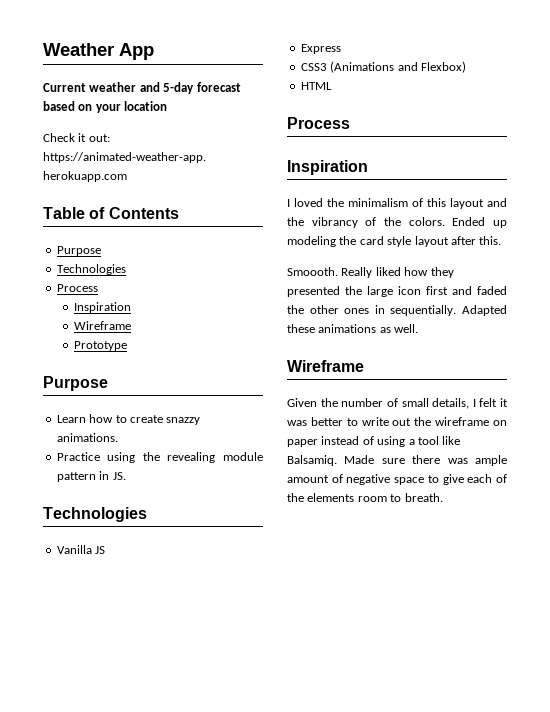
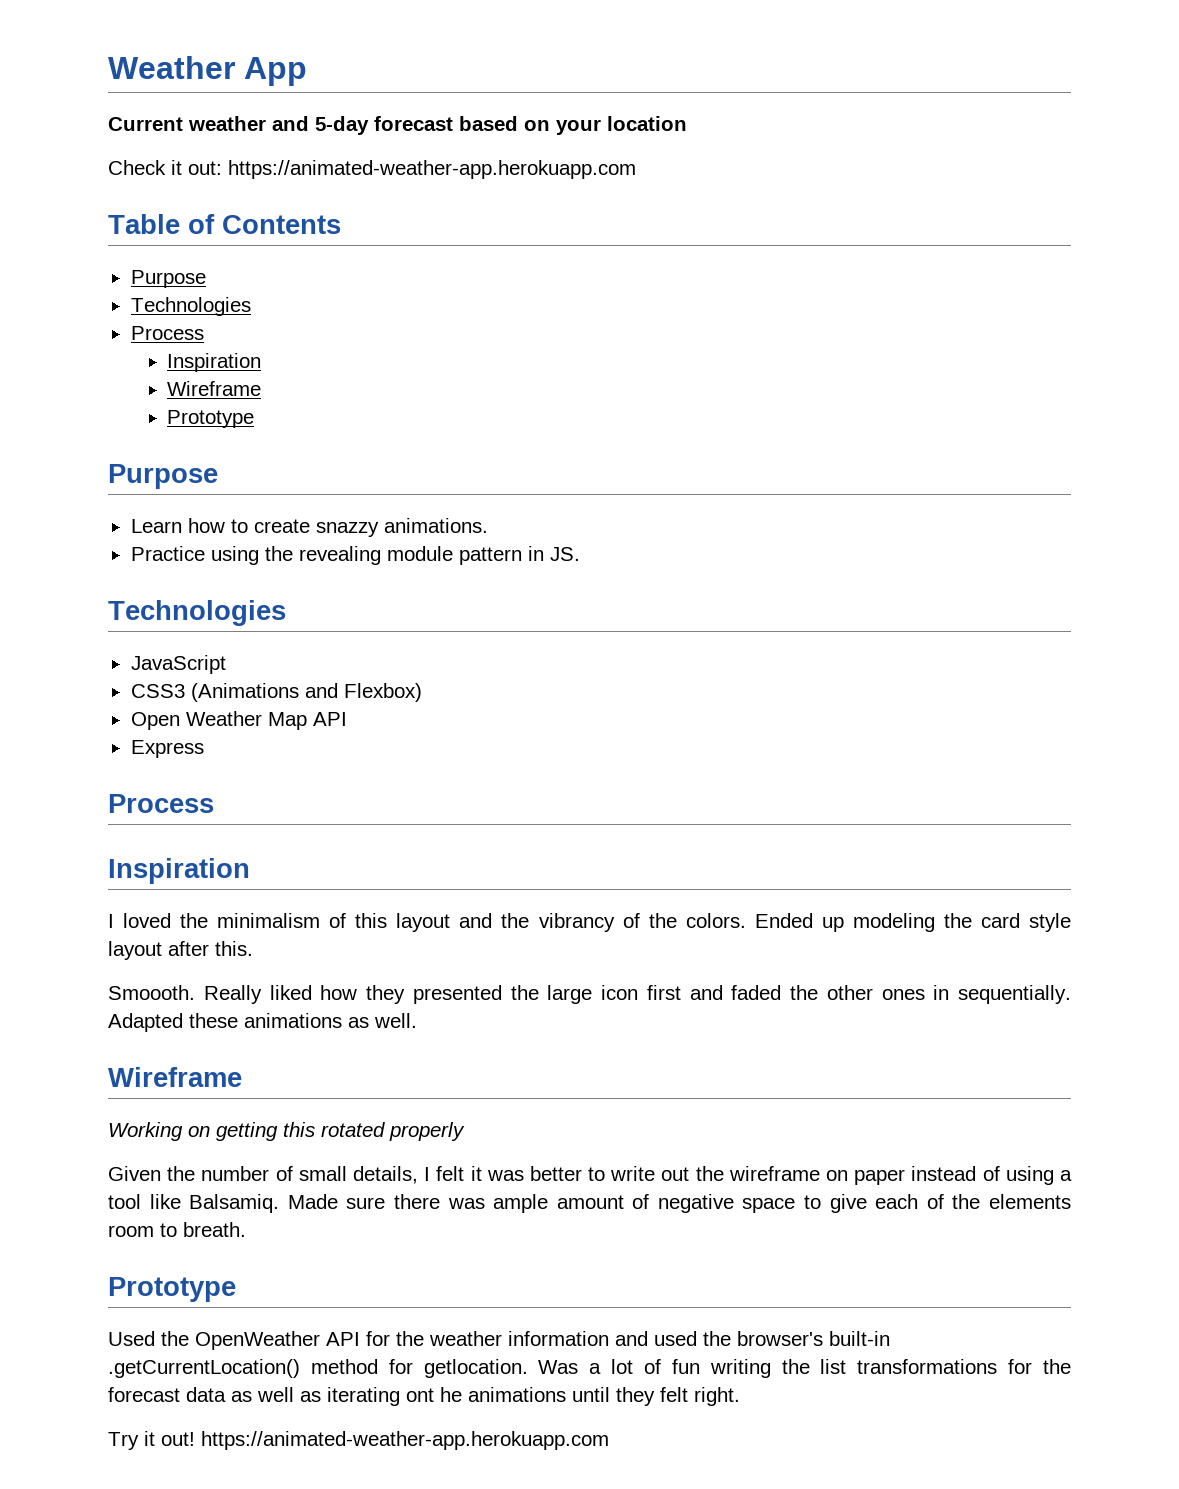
- Vanilla JS
- Express
+ JavaScript
- HTML
+ Open Weather Map API
+ Express
+ Working on getting this rotated properly
  Made sure there was ample amount of negative space to give each of the elements room to breath.
+ Prototype
+ Used the OpenWeather API for the weather information and used the browser's built-in .getCurrentLocation() method for getlocation. Was a lot of fun writing the list transformations for the forecast data as well as iterating ont he animations until they felt right.
+ Try it out! https://animated-weather-app.herokuapp.com

